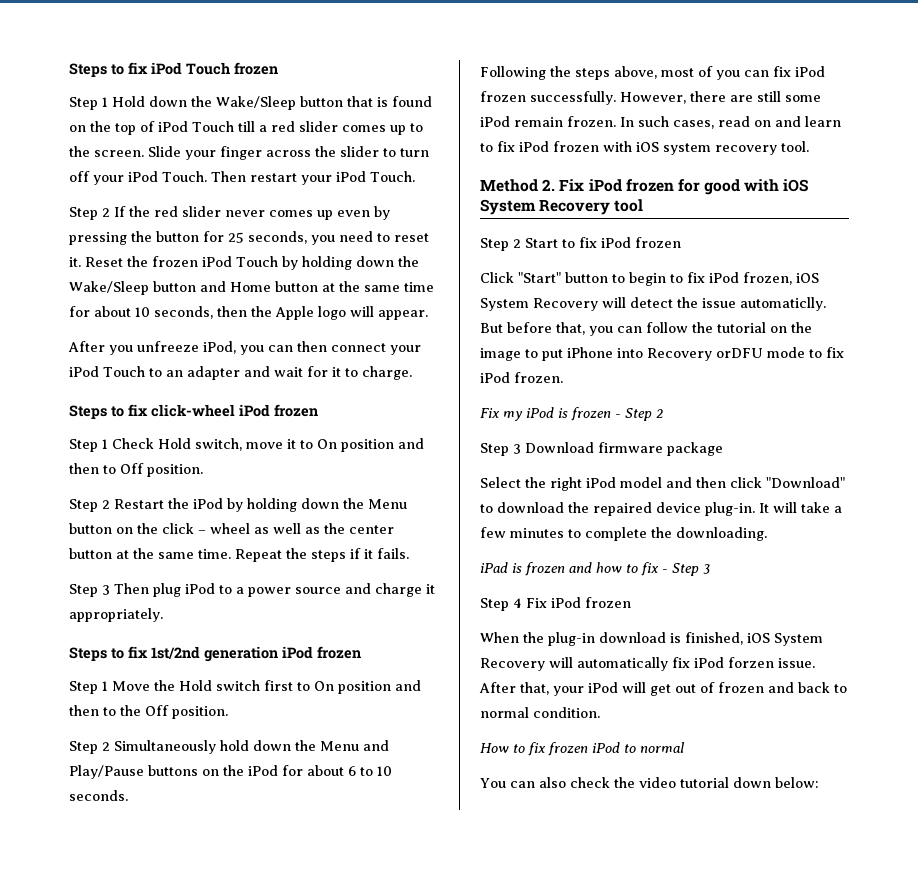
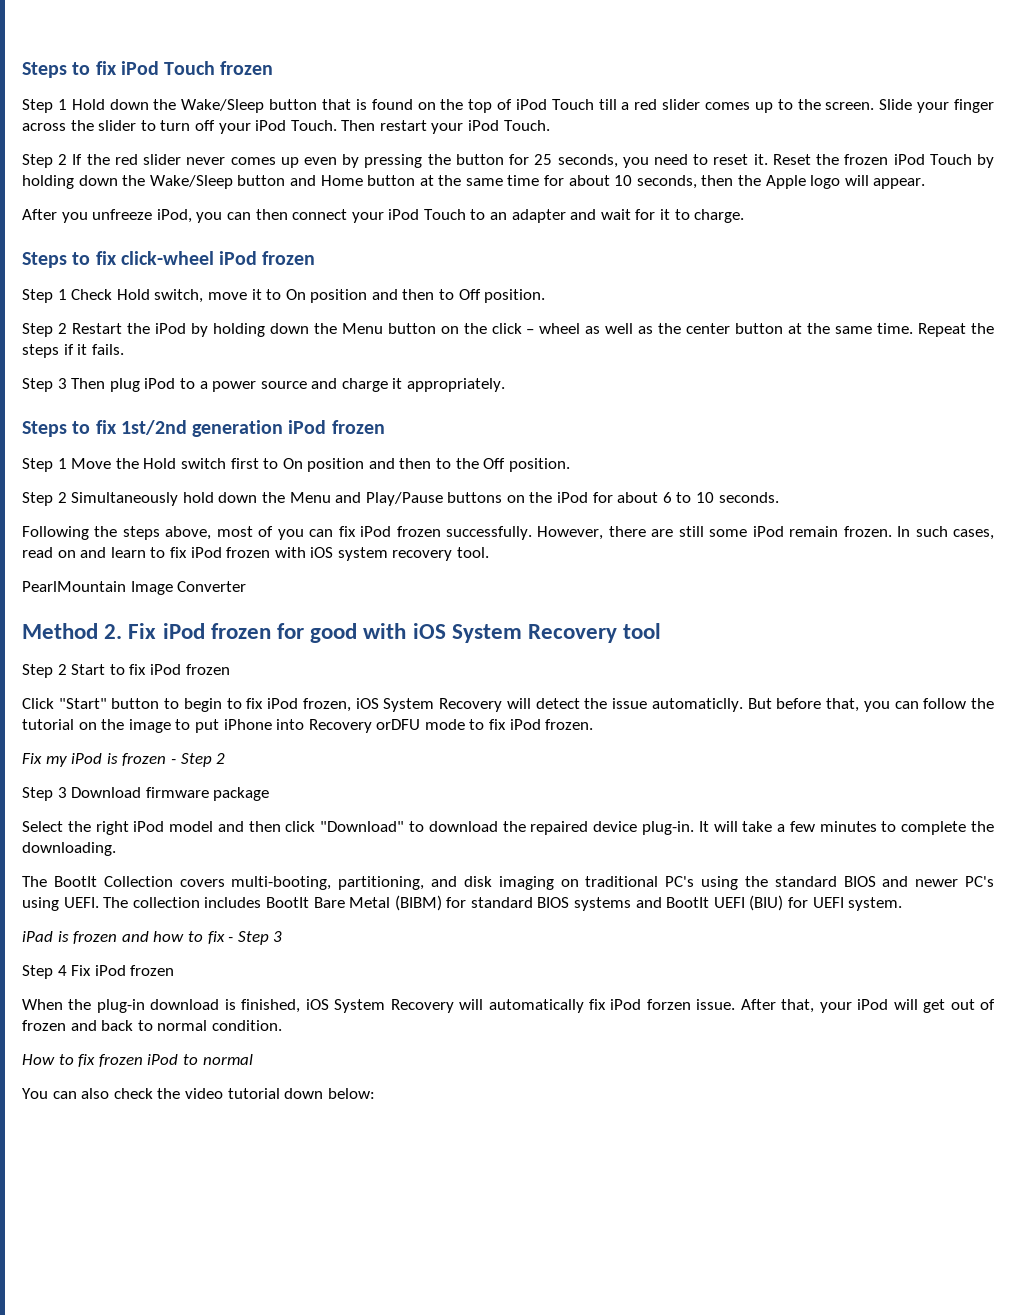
+ PearlMountain Image Converter
+ The BootIt Collection covers multi-booting, partitioning, and disk imaging on traditional PC's using the standard BIOS and newer PC's using UEFI. The collection includes BootIt Bare Metal (BIBM) for standard BIOS systems and BootIt UEFI (BIU) for UEFI system.

